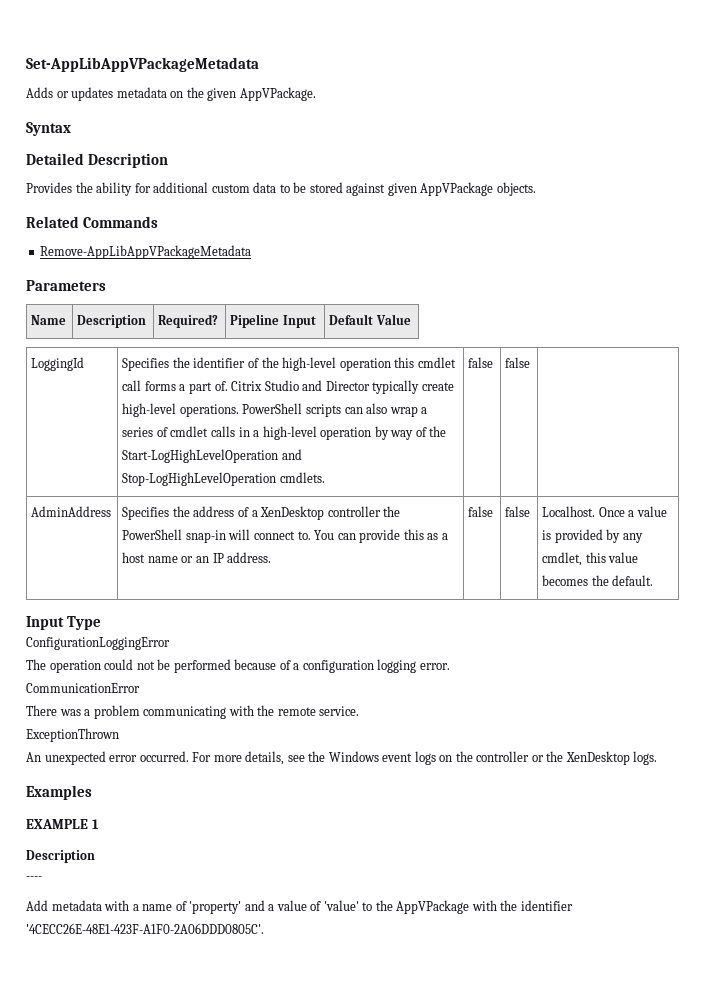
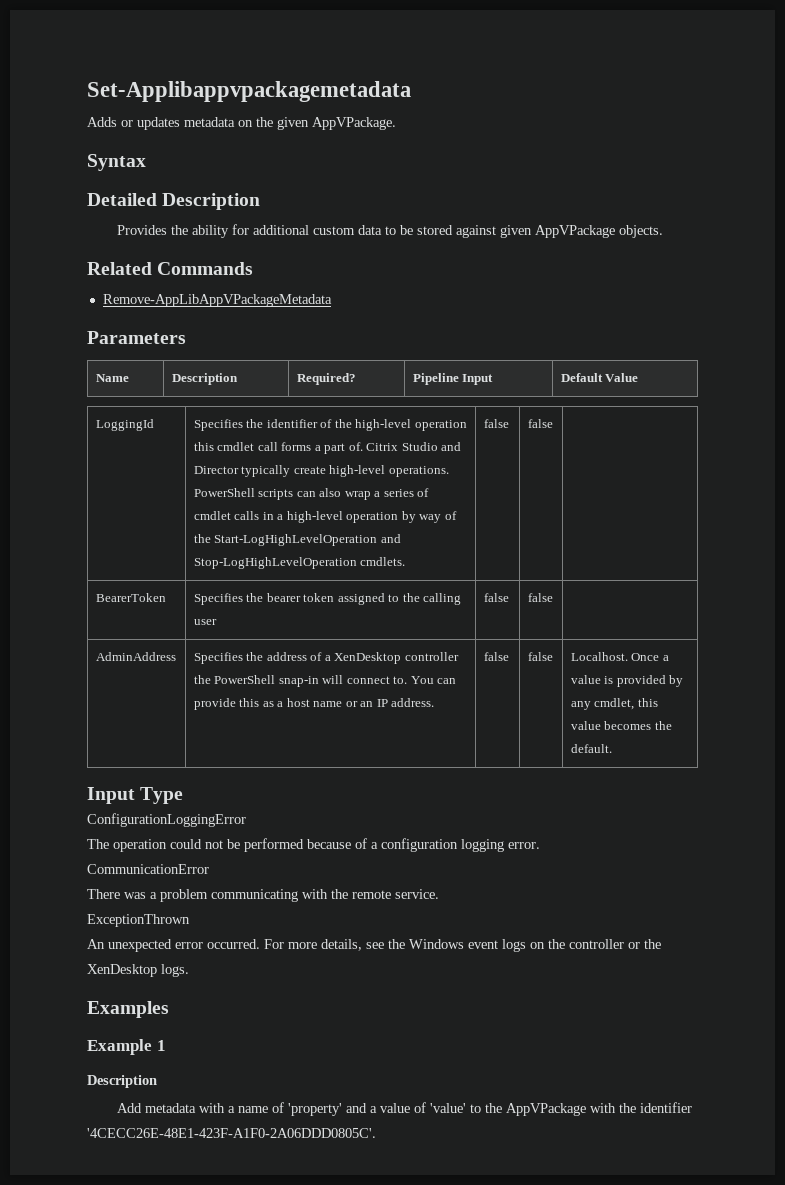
- Set-AppLibAppVPackageMetadata
+ Set-Applibappvpackagemetadata
+ BearerToken | Specifies the bearer token assigned to the calling user | false | false |
- EXAMPLE 1
+ Example 1
- ----

